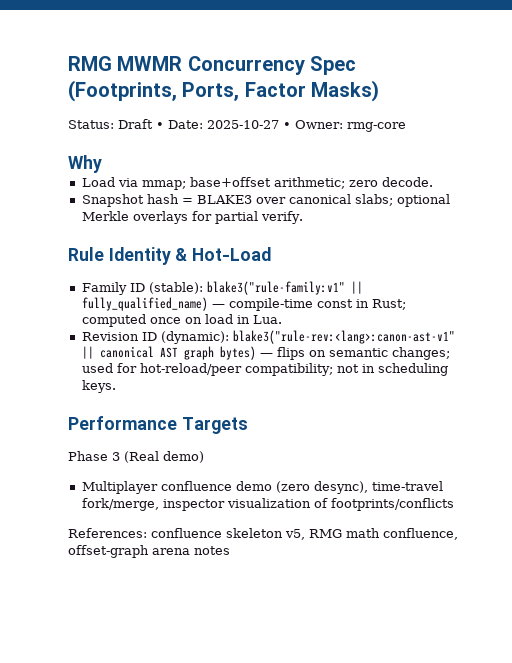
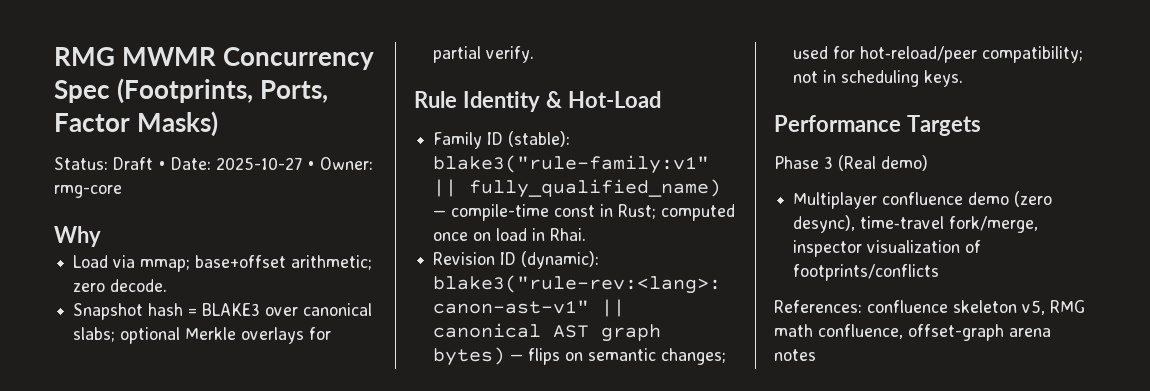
- Family ID (stable): blake3("rule-family:v1" || fully_qualified_name) — compile-time const in Rust; computed once on load in Lua.
+ Family ID (stable): blake3("rule-family:v1" || fully_qualified_name) — compile-time const in Rust; computed once on load in Rhai.

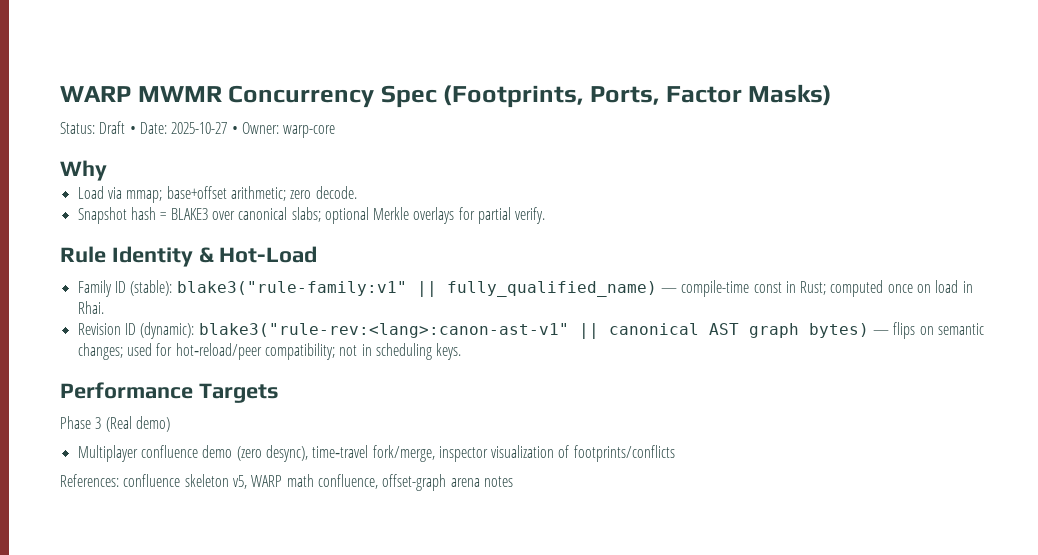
- RMG MWMR Concurrency Spec (Footprints, Ports, Factor Masks)
+ WARP MWMR Concurrency Spec (Footprints, Ports, Factor Masks)
- Status: Draft • Date: 2025-10-27 • Owner: rmg-core
+ Status: Draft • Date: 2025-10-27 • Owner: warp-core
- References: confluence skeleton v5, RMG math confluence, offset-graph arena notes
+ References: confluence skeleton v5, WARP math confluence, offset-graph arena notes

